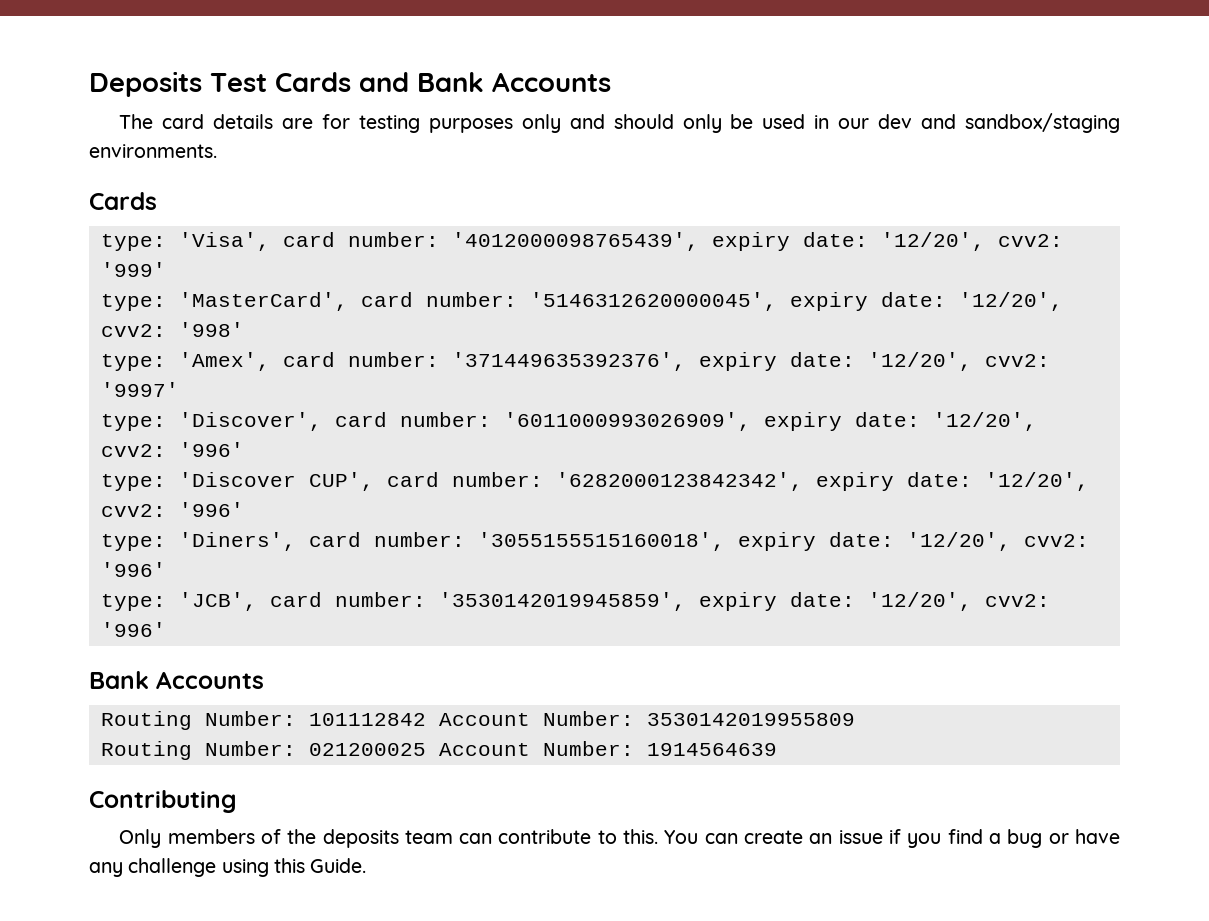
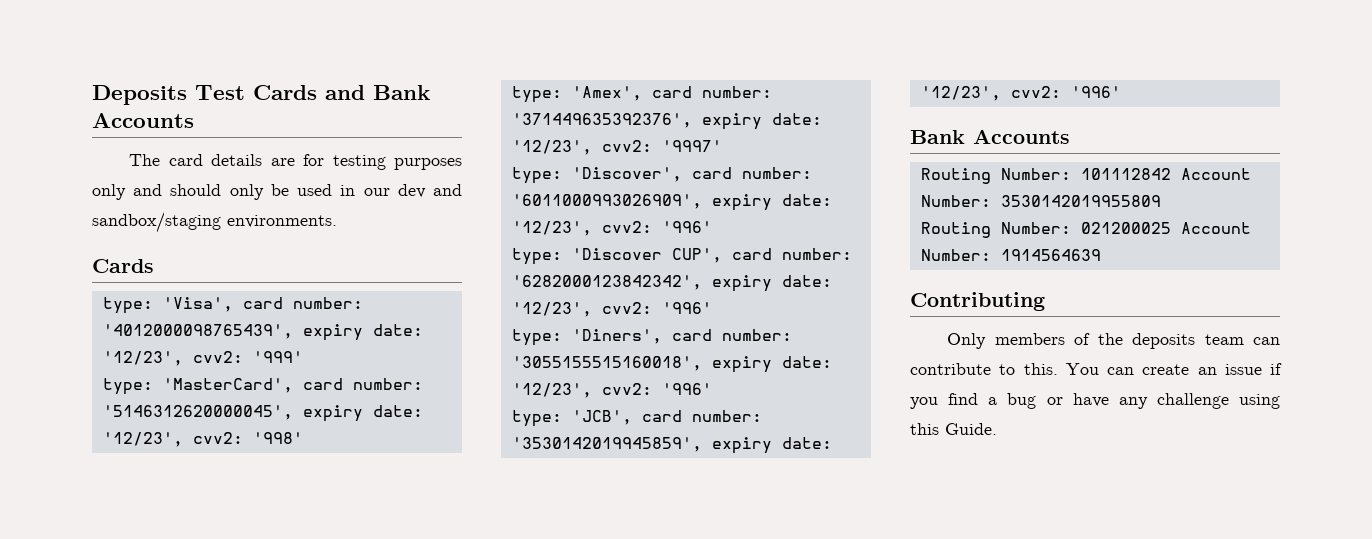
- type: 'Visa', card number: '4012000098765439', expiry date: '12/20', cvv2: '999'
+ type: 'Visa', card number: '4012000098765439', expiry date: '12/23', cvv2: '999'
- type: 'MasterCard', card number: '5146312620000045', expiry date: '12/20', cvv2: '998'
+ type: 'MasterCard', card number: '5146312620000045', expiry date: '12/23', cvv2: '998'
- type: 'Amex', card number: '371449635392376', expiry date: '12/20', cvv2: '9997'
+ type: 'Amex', card number: '371449635392376', expiry date: '12/23', cvv2: '9997'
- type: 'Discover', card number: '6011000993026909', expiry date: '12/20', cvv2: '996'
+ type: 'Discover', card number: '6011000993026909', expiry date: '12/23', cvv2: '996'
- type: 'Discover CUP', card number: '6282000123842342', expiry date: '12/20', cvv2: '996'
+ type: 'Discover CUP', card number: '6282000123842342', expiry date: '12/23', cvv2: '996'
- type: 'Diners', card number: '3055155515160018', expiry date: '12/20', cvv2: '996'
+ type: 'Diners', card number: '3055155515160018', expiry date: '12/23', cvv2: '996'
- type: 'JCB', card number: '3530142019945859', expiry date: '12/20', cvv2: '996'
+ type: 'JCB', card number: '3530142019945859', expiry date: '12/23', cvv2: '996'

